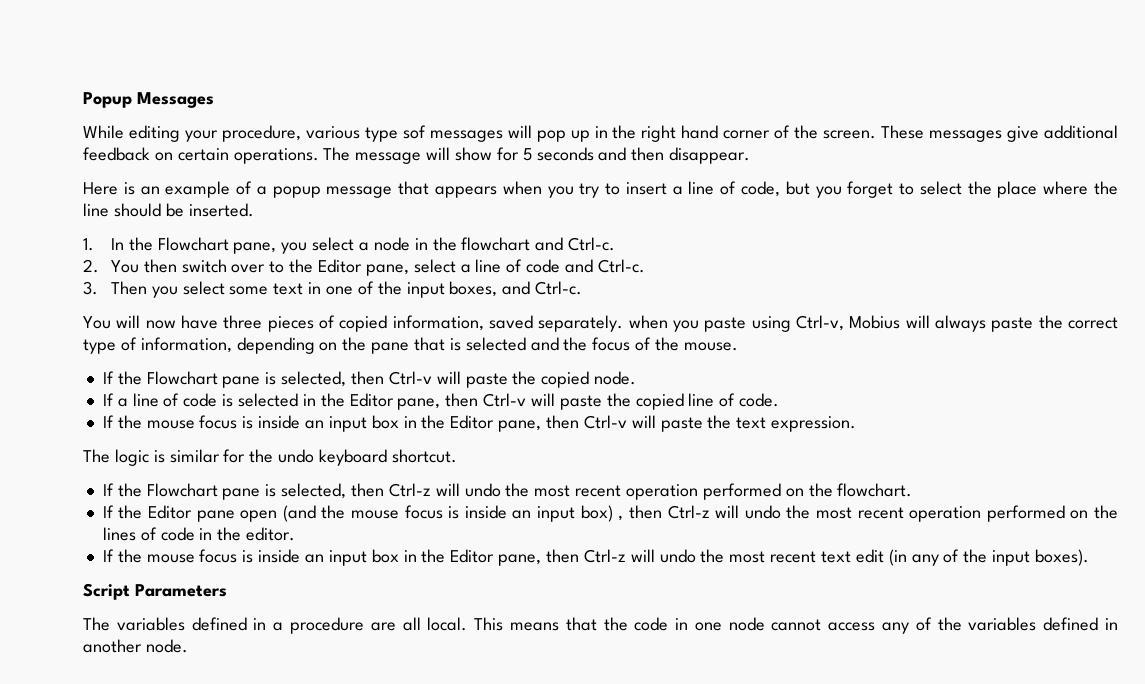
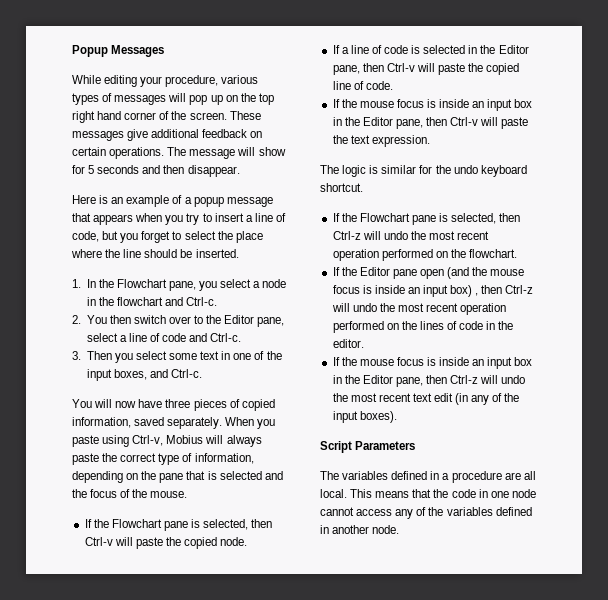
- While editing your procedure, various type sof messages will pop up in the right hand corner of the screen.
+ While editing your procedure, various types of messages will pop up on the top right hand corner of the screen.
- You will now have three pieces of copied information, saved separately. when you paste using Ctrl-v, Mobius will always paste the correct type of information, depending on the pane that is selected and the focus of the mouse.
+ You will now have three pieces of copied information, saved separately. When you paste using Ctrl-v, Mobius will always paste the correct type of information, depending on the pane that is selected and the focus of the mouse.

